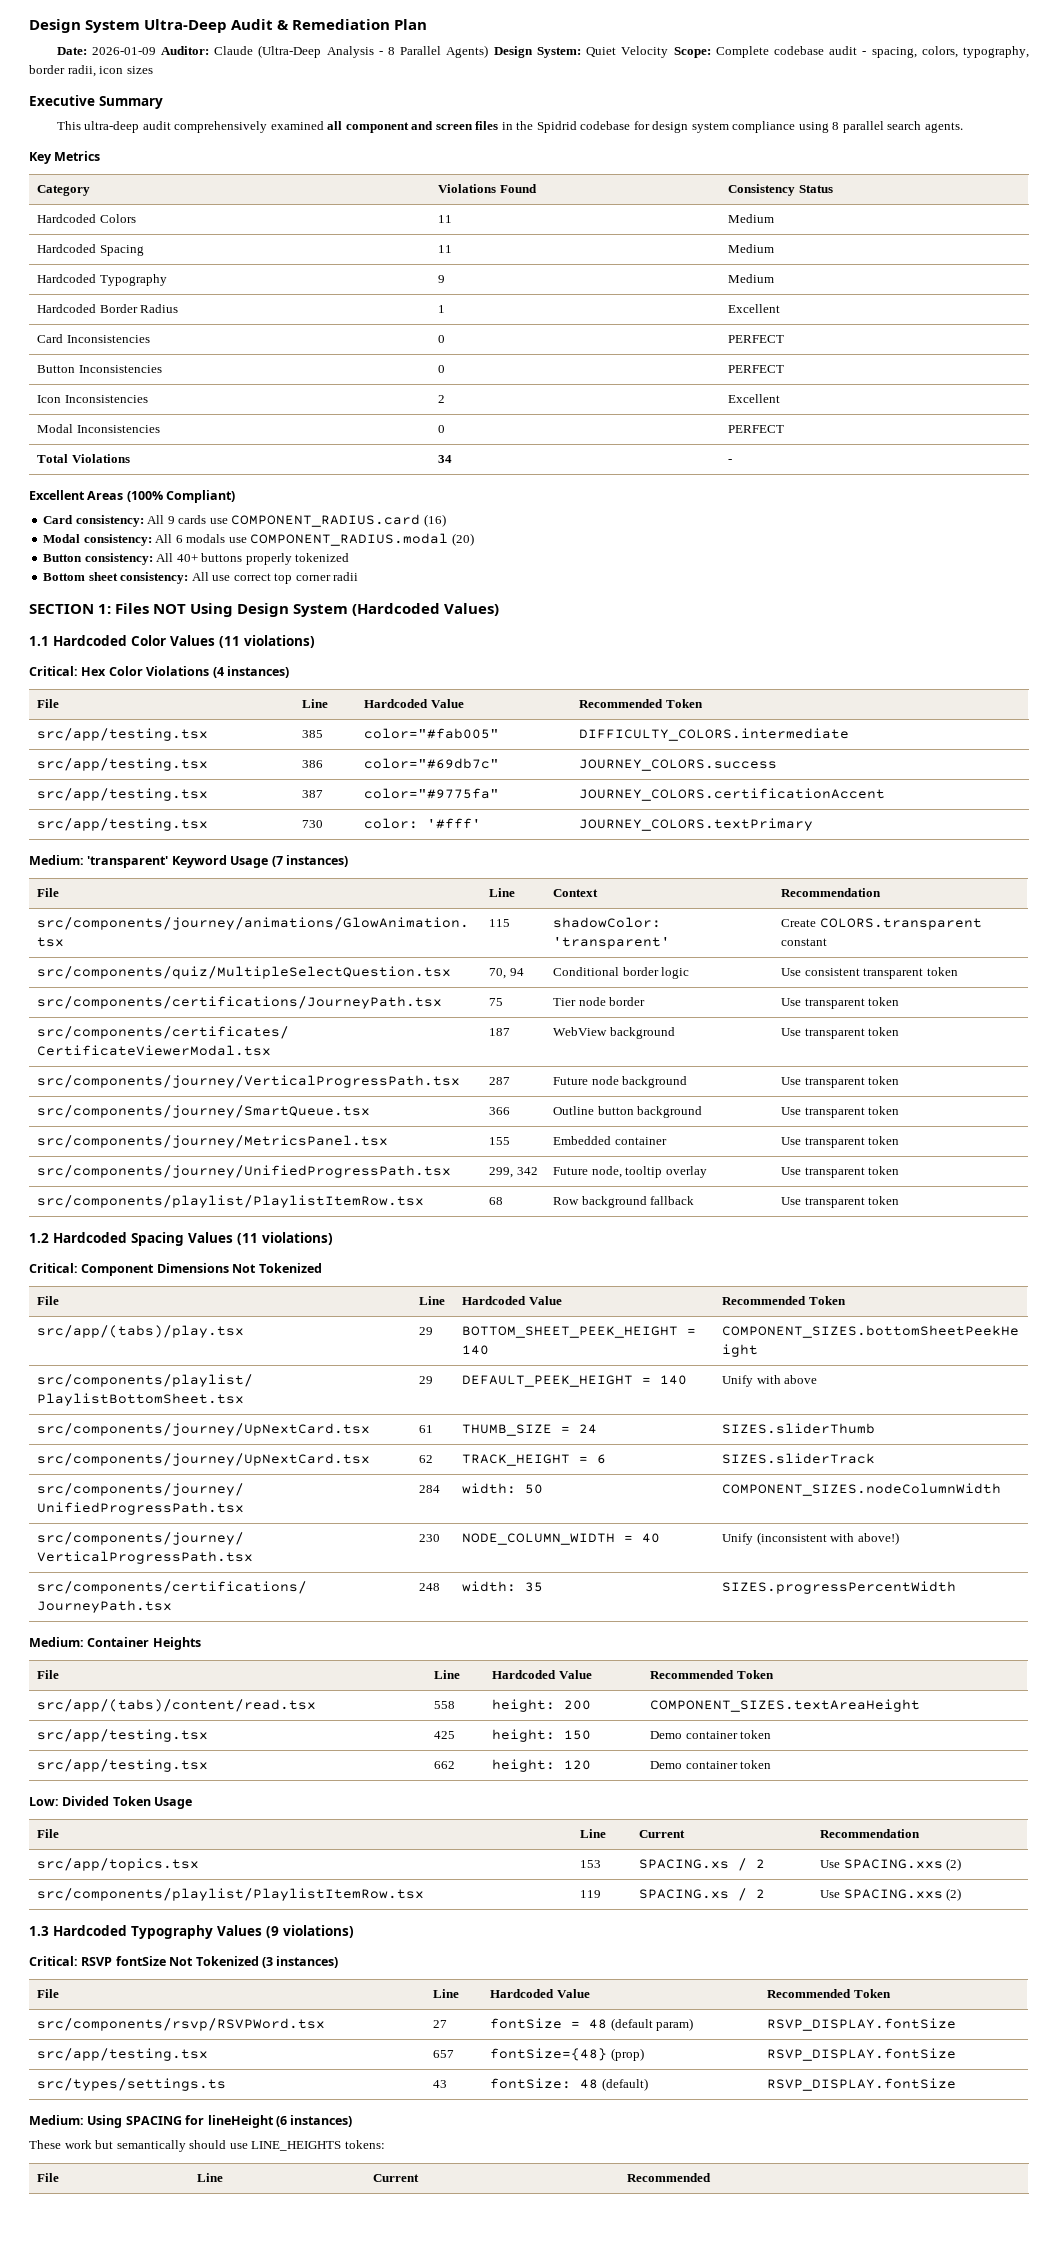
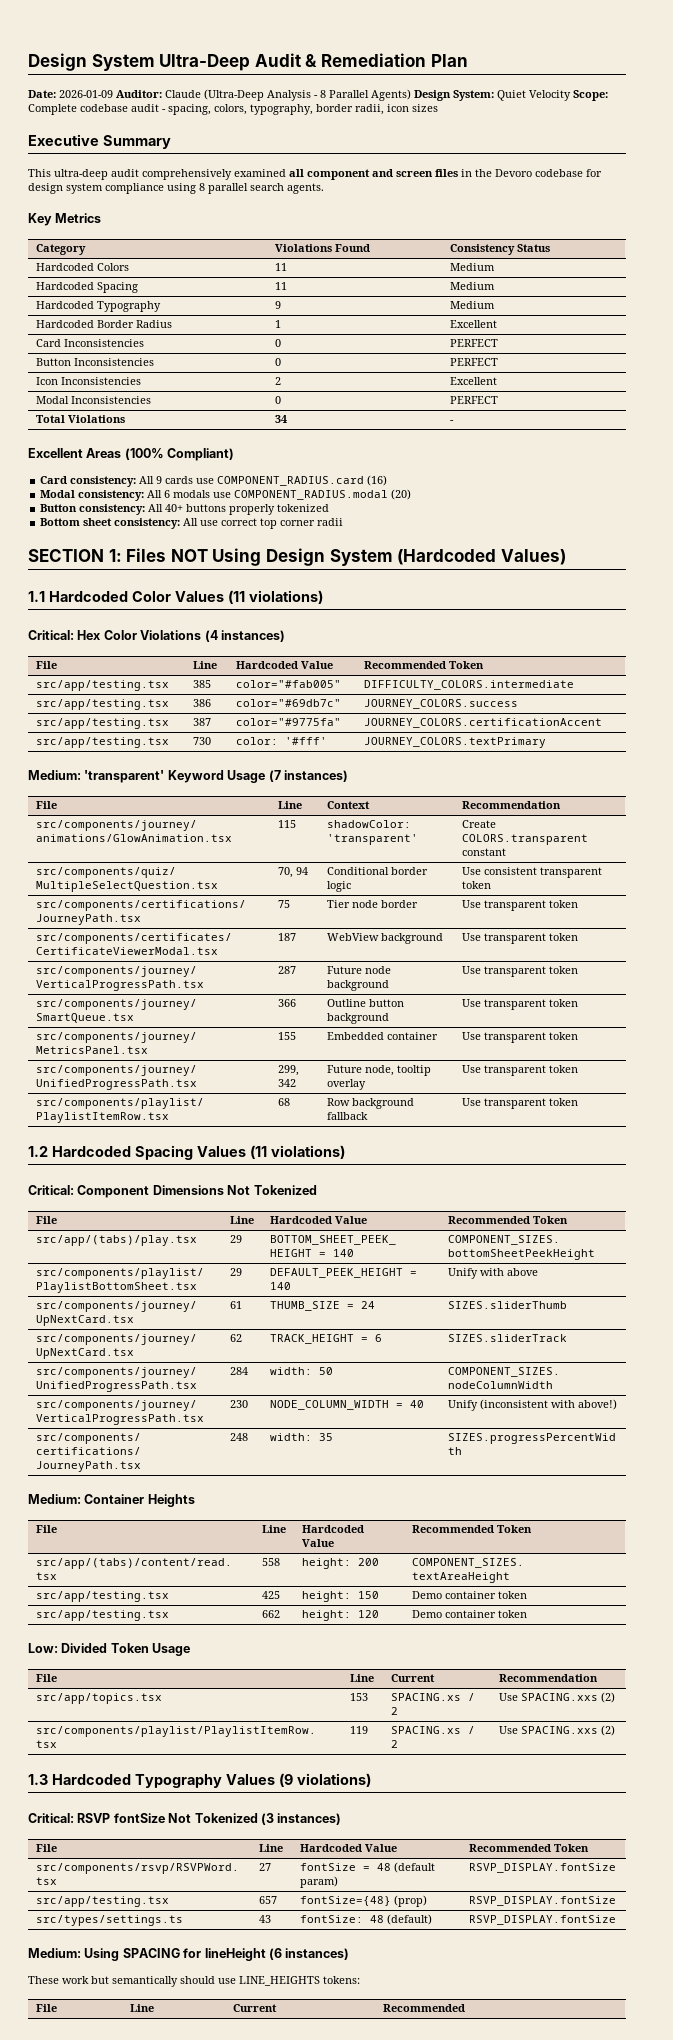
- This ultra-deep audit comprehensively examined all component and screen files in the Spidrid codebase for design system compliance using 8 parallel search agents.
+ This ultra-deep audit comprehensively examined all component and screen files in the Devoro codebase for design system compliance using 8 parallel search agents.

